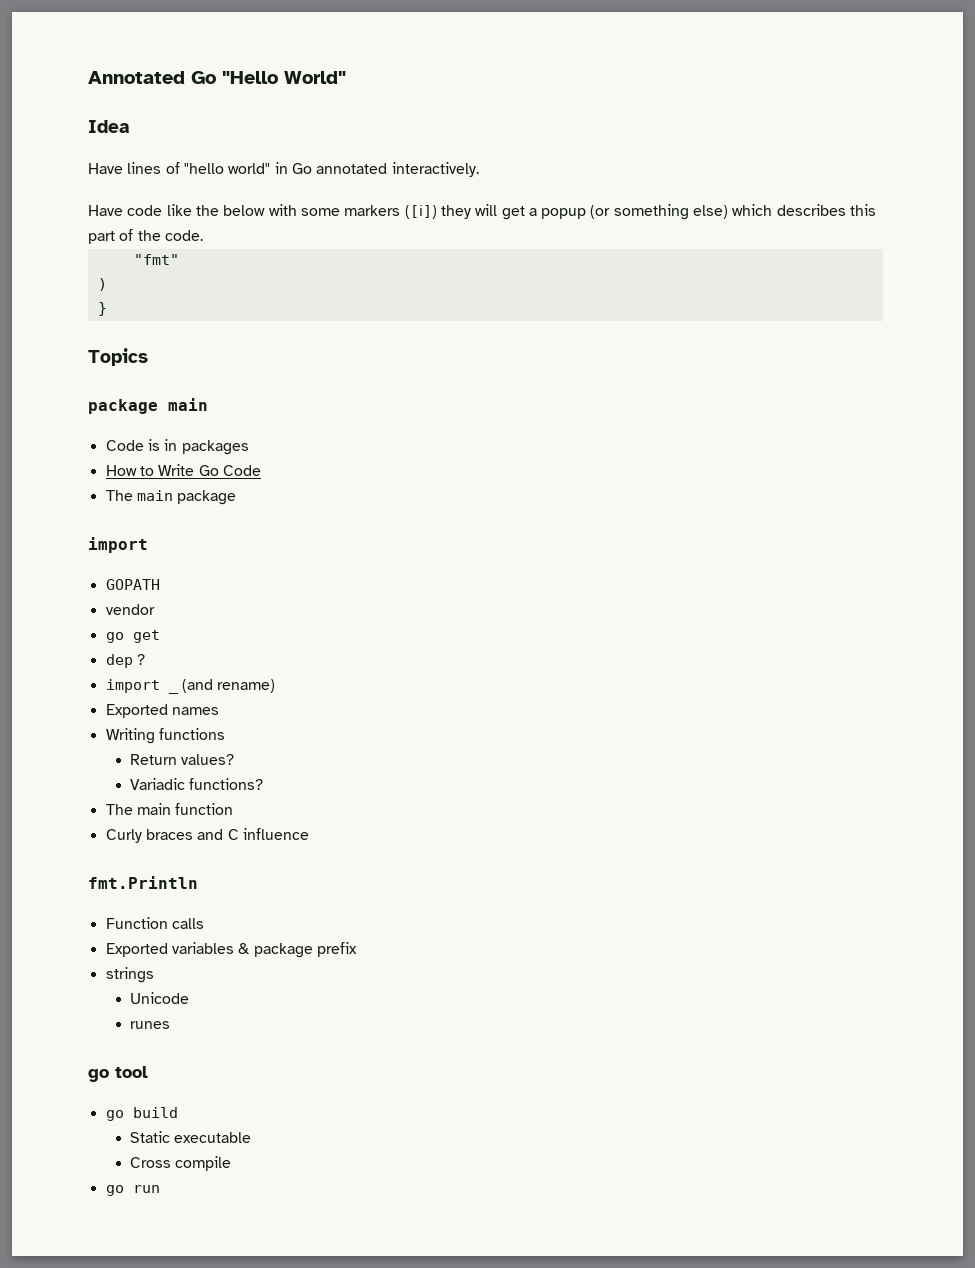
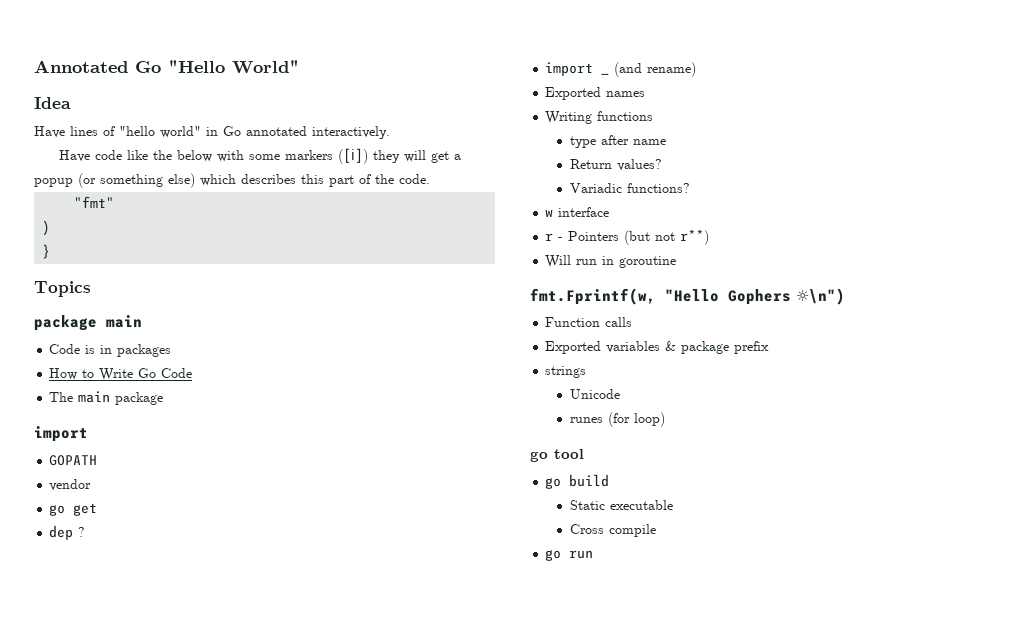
+ type after name
- The main function
- Curly braces and C influence
- fmt.Println
+ w interface
+ r - Pointers (but not r**)
+ Will run in goroutine
+ fmt.Fprintf(w, "Hello Gophers ☼\n")
- runes
+ runes (for loop)

